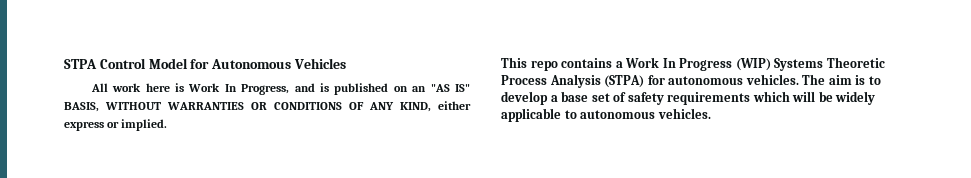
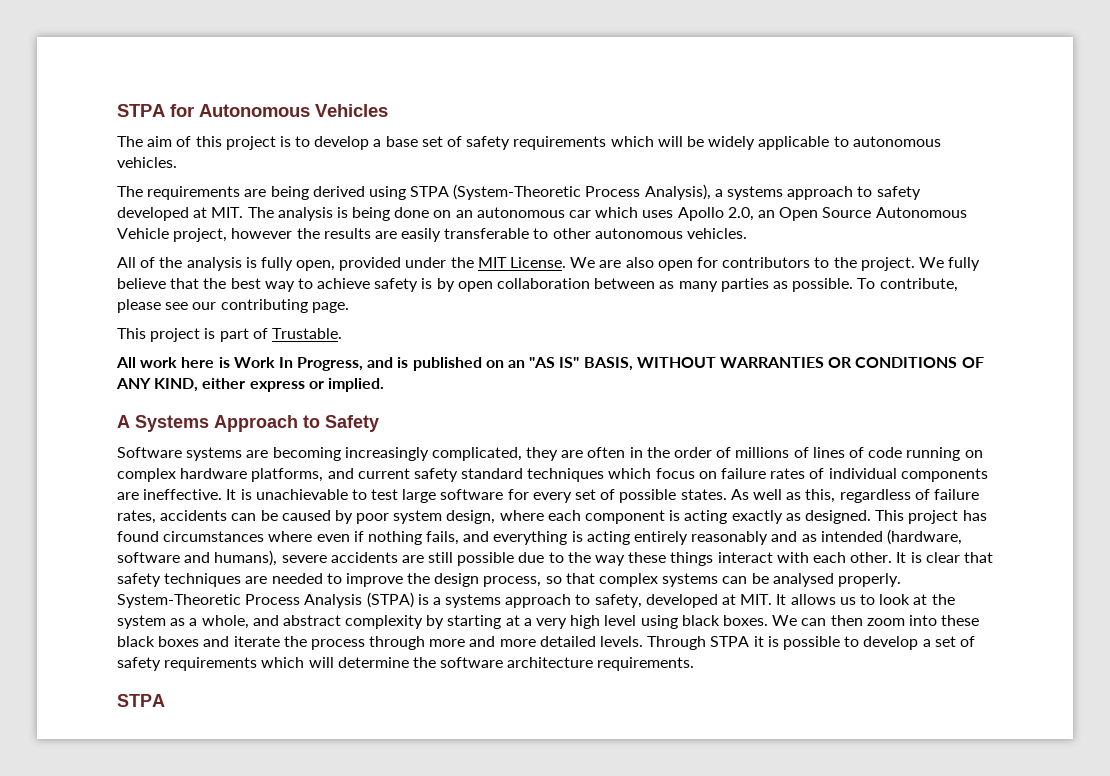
- STPA Control Model for Autonomous Vehicles
+ STPA for Autonomous Vehicles
+ The aim of this project is to develop a base set of safety requirements which will be widely applicable to autonomous vehicles.
+ The requirements are being derived using STPA (System-Theoretic Process Analysis), a systems approach to safety developed at MIT. The analysis is being done on an autonomous car which uses Apollo 2.0, an Open Source Autonomous Vehicle project, however the results are easily transferable to other autonomous vehicles.
+ All of the analysis is fully open, provided under the MIT License. We are also open for contributors to the project. We fully believe that the best way to achieve safety is by open collaboration between as many parties as possible. To contribute, please see our contributing page.
+ This project is part of Trustable.
- This repo contains a Work In Progress (WIP) Systems Theoretic Process Analysis (STPA) for autonomous vehicles. The aim is to develop a base set of safety requirements which will be widely applicable to autonomous vehicles.
+ A Systems Approach to Safety
+ Software systems are becoming increasingly complicated, they are often in the order of millions of lines of code running on complex hardware platforms, and current safety standard techniques which focus on failure rates of individual components are ineffective. It is unachievable to test large software for every set of possible states. As well as this, regardless of failure rates, accidents can be caused by poor system design, where each component is acting exactly as designed. This project has found circumstances where even if nothing fails, and everything is acting entirely reasonably and as intended (hardware, software and humans), severe accidents are still possible due to the way these things interact with each other. It is clear that safety techniques are needed to improve the design process, so that complex systems can be analysed properly. System-Theoretic Process Analysis (STPA) is a systems approach to safety, developed at MIT. It allows us to look at the system as a whole, and abstract complexity by starting at a very high level using black boxes. We can then zoom into these black boxes and iterate the process through more and more detailed levels. Through STPA it is possible to develop a set of safety requirements which will determine the software architecture requirements.
+ STPA

